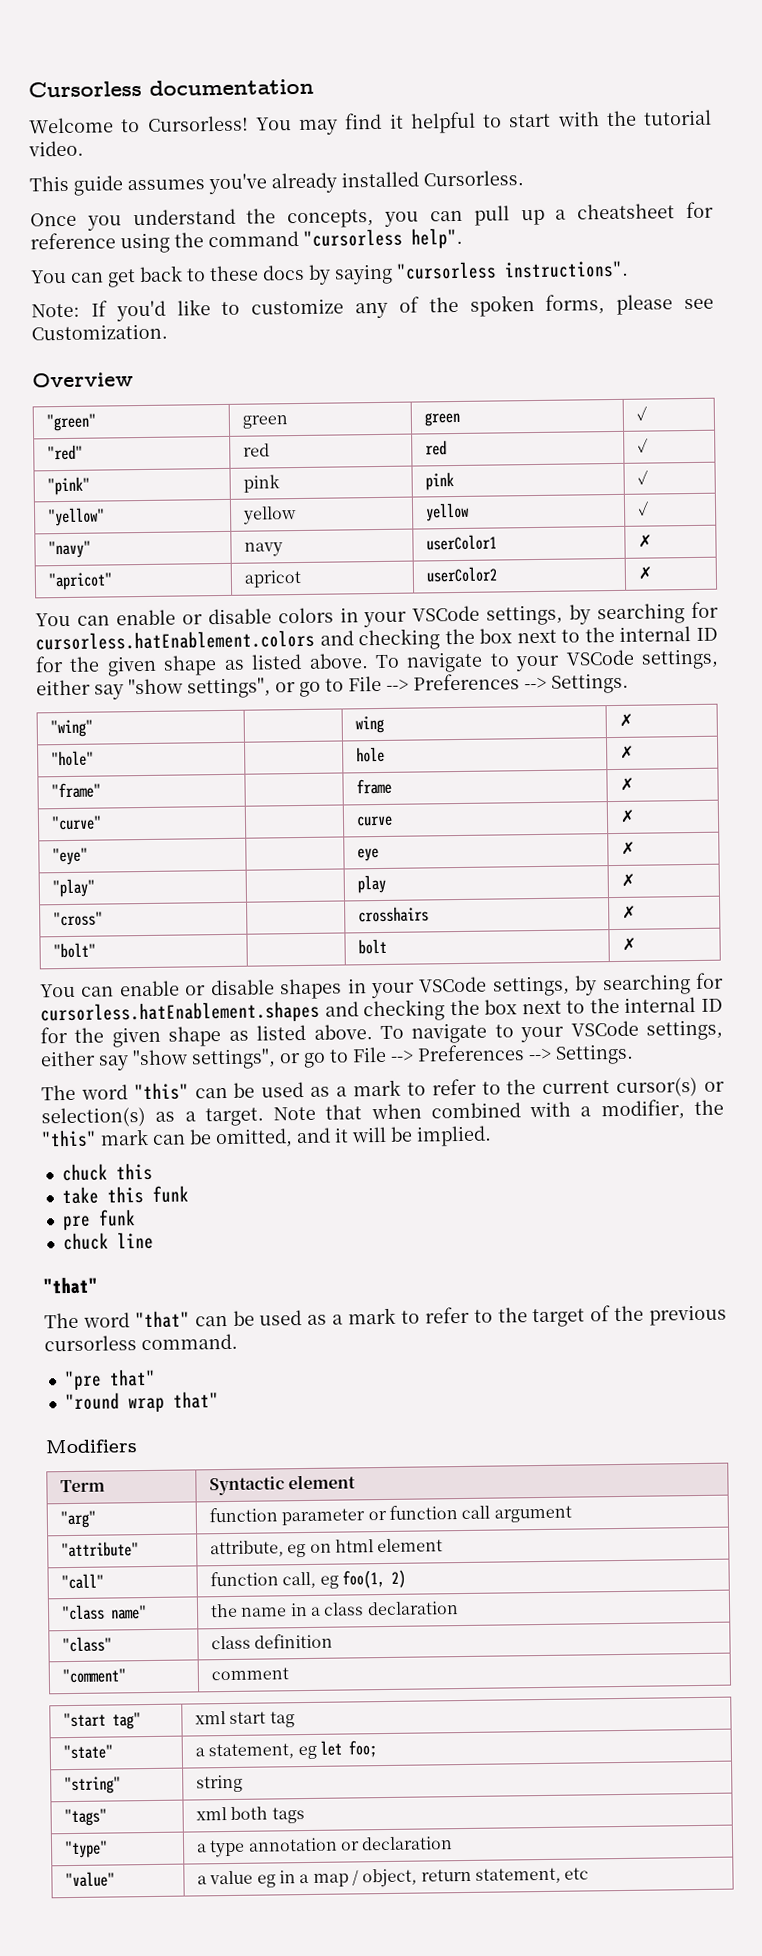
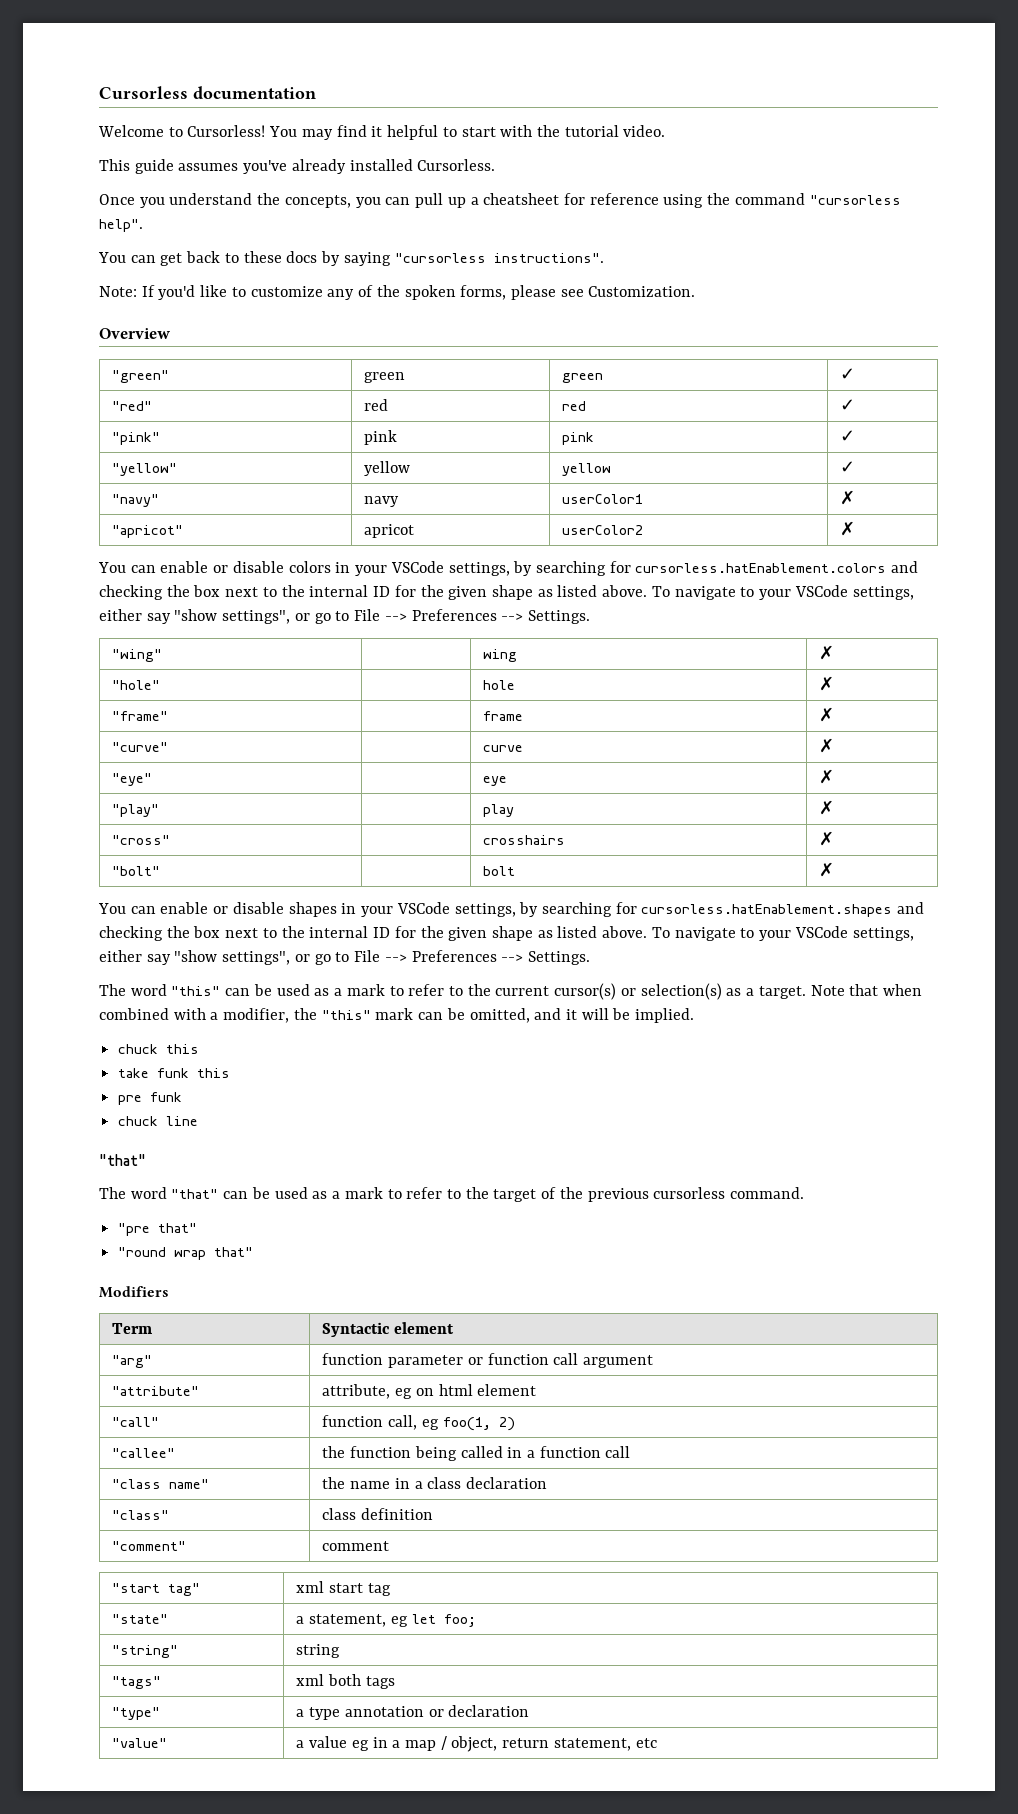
- take this funk
+ take funk this
+ "callee" | the function being called in a function call

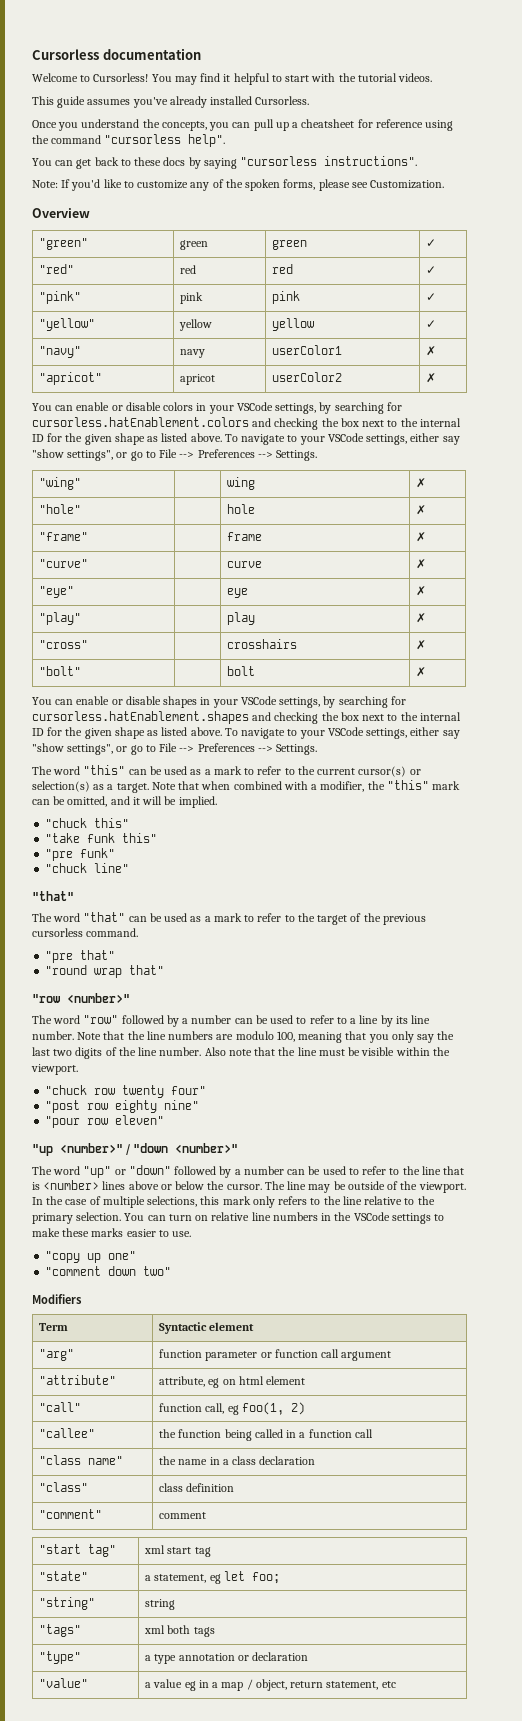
- You may find it helpful to start with the tutorial video.
+ You may find it helpful to start with the tutorial videos.
- chuck this
- take funk this
- pre funk
- chuck line
+ "chuck this"
+ "take funk this"
+ "pre funk"
+ "chuck line"
+ "row <number>"
+ The word "row" followed by a number can be used to refer to a line by its line number. Note that the line numbers are modulo 100, meaning that you only say the last two digits of the line number. Also note that the line must be visible within the viewport.
+ "chuck row twenty four"
+ "post row eighty nine"
+ "pour row eleven"
+ "up <number>" / "down <number>"
+ The word "up" or "down" followed by a number can be used to refer to the line that is <number> lines above or below the cursor. The line may be outside of the viewport. In the case of multiple selections, this mark only refers to the line relative to the primary selection. You can turn on relative line numbers in the VSCode settings to make these marks easier to use.
+ "copy up one"
+ "comment down two"

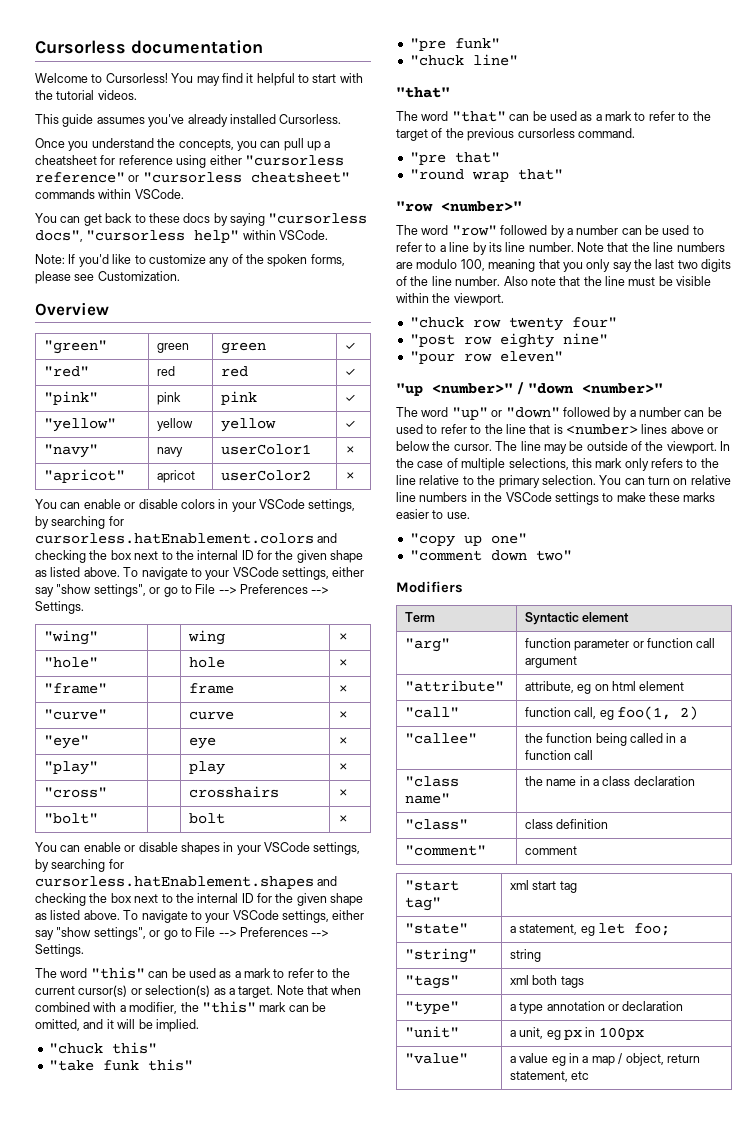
- Once you understand the concepts, you can pull up a cheatsheet for reference using the command "cursorless help".
+ Once you understand the concepts, you can pull up a cheatsheet for reference using either "cursorless reference" or "cursorless cheatsheet" commands within VSCode.
- You can get back to these docs by saying "cursorless instructions".
+ You can get back to these docs by saying "cursorless docs", "cursorless help" within VSCode.
+ "unit" | a unit, eg px in 100px

